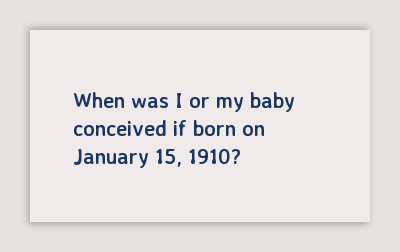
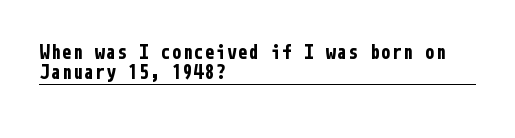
- When was I or my baby conceived if born on January 15, 1910?
+ When was I conceived if I was born on January 15, 1948?

